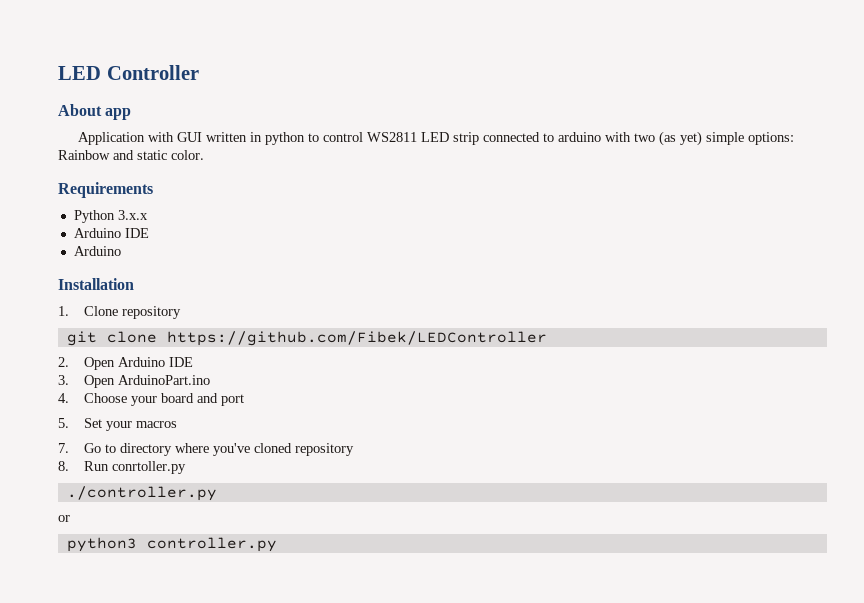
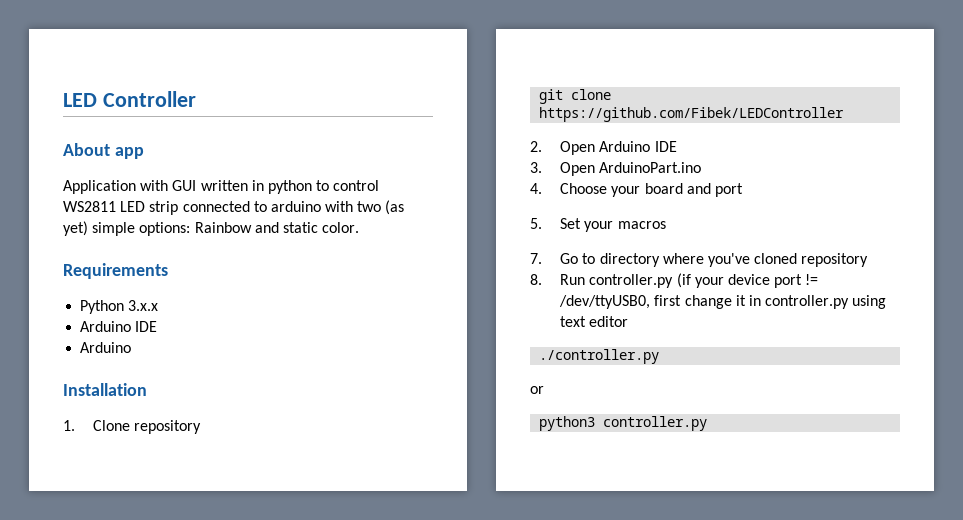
- 8. Run conrtoller.py
+ 8. Run controller.py (if your device port != /dev/ttyUSB0, first change it in controller.py using text editor

